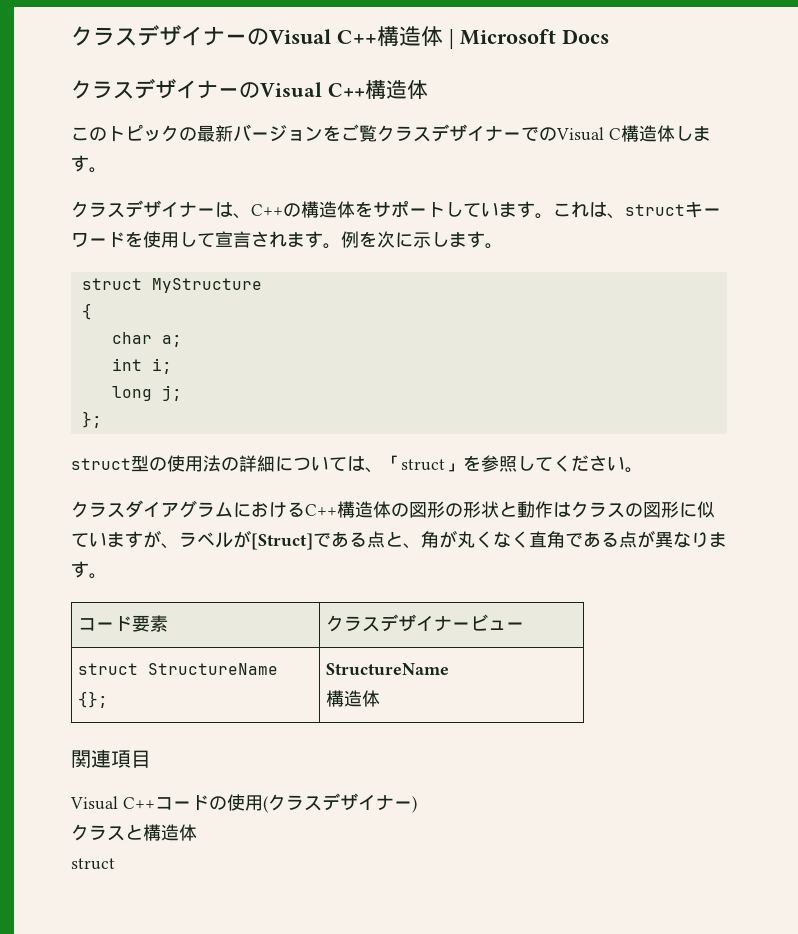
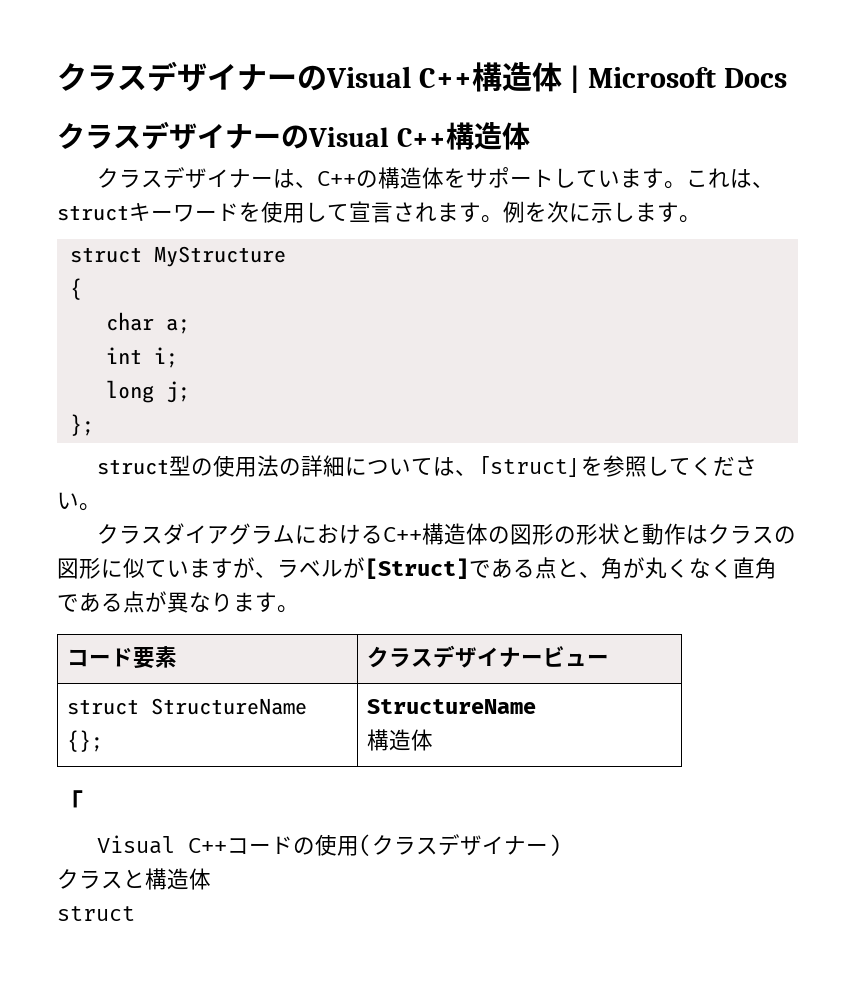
- このトピックの最新バージョンをご覧クラスデザイナーでのVisual C構造体します。
  struct StructureName {}; | StructureName
  構造体
- 関連項目
+ 「

